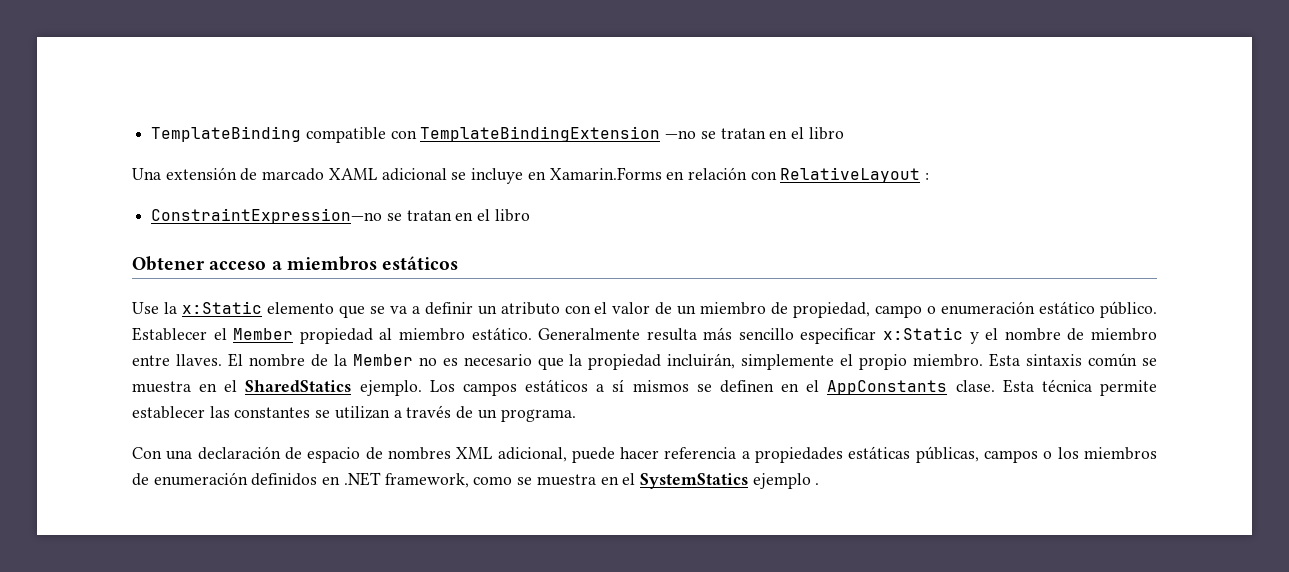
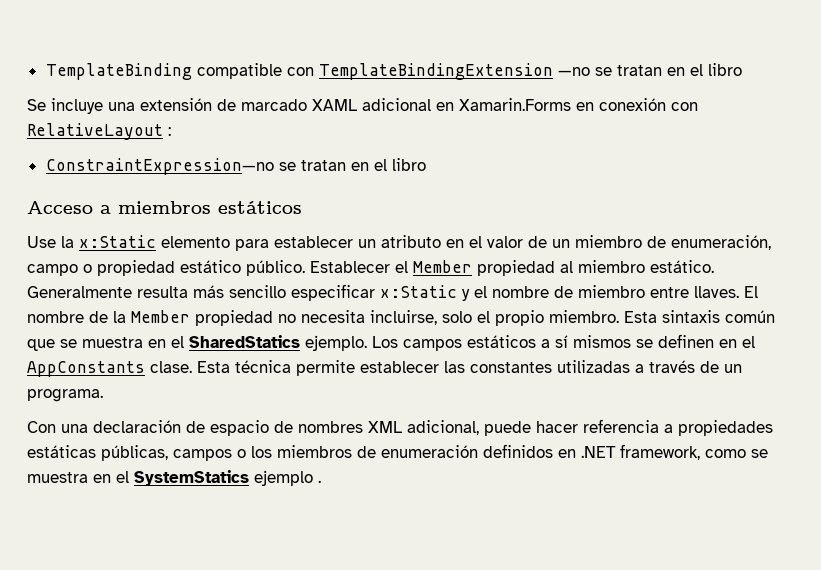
- Una extensión de marcado XAML adicional se incluye en Xamarin.Forms en relación con RelativeLayout :
+ Se incluye una extensión de marcado XAML adicional en Xamarin.Forms en conexión con RelativeLayout :
- Obtener acceso a miembros estáticos
+ Acceso a miembros estáticos
- Use la x:Static elemento que se va a definir un atributo con el valor de un miembro de propiedad, campo o enumeración estático público.
+ Use la x:Static elemento para establecer un atributo en el valor de un miembro de enumeración, campo o propiedad estático público.
- El nombre de la Member no es necesario que la propiedad incluirán, simplemente el propio miembro.
+ El nombre de la Member propiedad no necesita incluirse, solo el propio miembro.
- Esta sintaxis común se muestra en el SharedStatics ejemplo.
+ Esta sintaxis común que se muestra en el SharedStatics ejemplo.
- Esta técnica permite establecer las constantes se utilizan a través de un programa.
+ Esta técnica permite establecer las constantes utilizadas a través de un programa.

